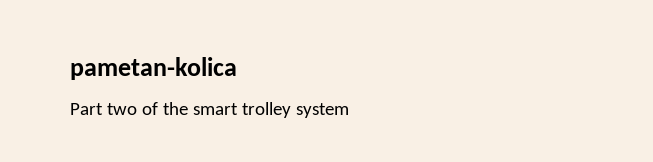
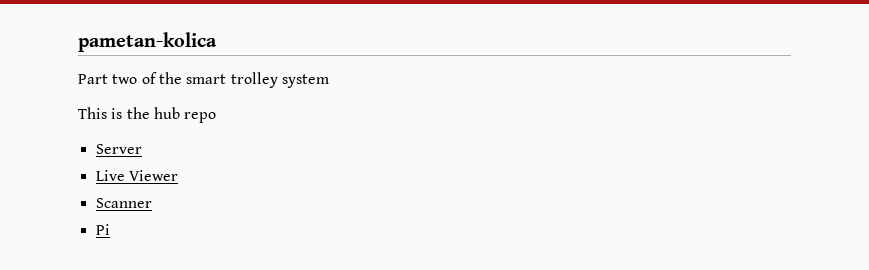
+ This is the hub repo
+ Server
+ Live Viewer
+ Scanner
+ Pi

